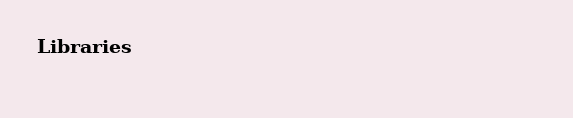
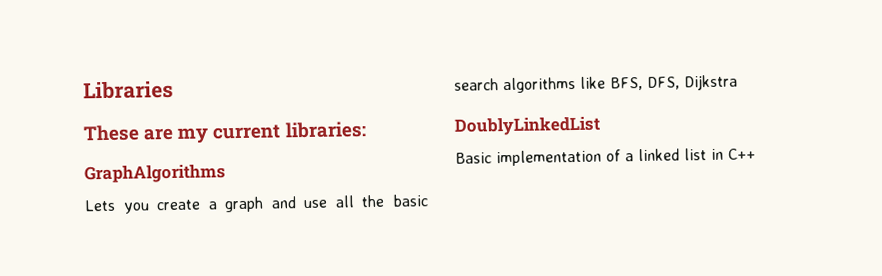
+ These are my current libraries:
+ GraphAlgorithms
+ Lets you create a graph and use all the basic search algorithms like BFS, DFS, Dijkstra
+ DoublyLinkedList
+ Basic implementation of a linked list in C++

